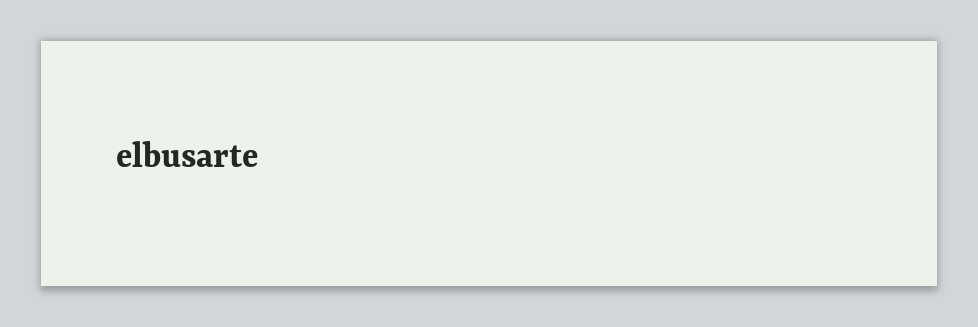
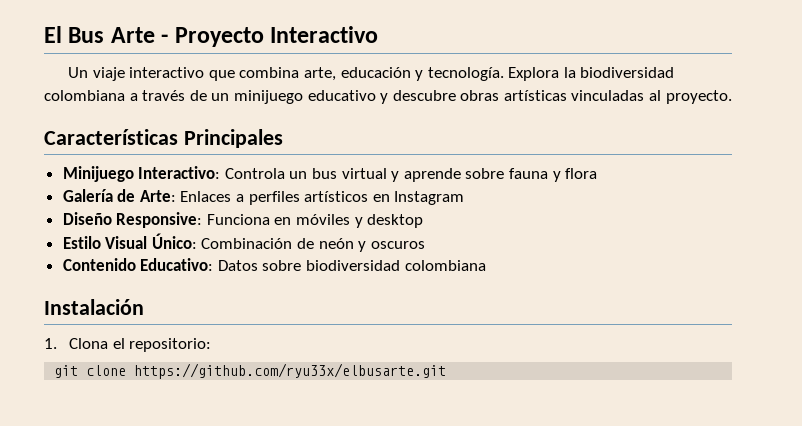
- elbusarte
+ El Bus Arte - Proyecto Interactivo
+ Un viaje interactivo que combina arte, educación y tecnología. Explora la biodiversidad colombiana a través de un minijuego educativo y descubre obras artísticas vinculadas al proyecto.
+ Características Principales
+ Minijuego Interactivo: Controla un bus virtual y aprende sobre fauna y flora
+ Galería de Arte: Enlaces a perfiles artísticos en Instagram
+ Diseño Responsive: Funciona en móviles y desktop
+ Estilo Visual Único: Combinación de neón y oscuros
+ Contenido Educativo: Datos sobre biodiversidad colombiana
+ Instalación
+ 1. Clona el repositorio:
+ git clone https://github.com/ryu33x/elbusarte.git

